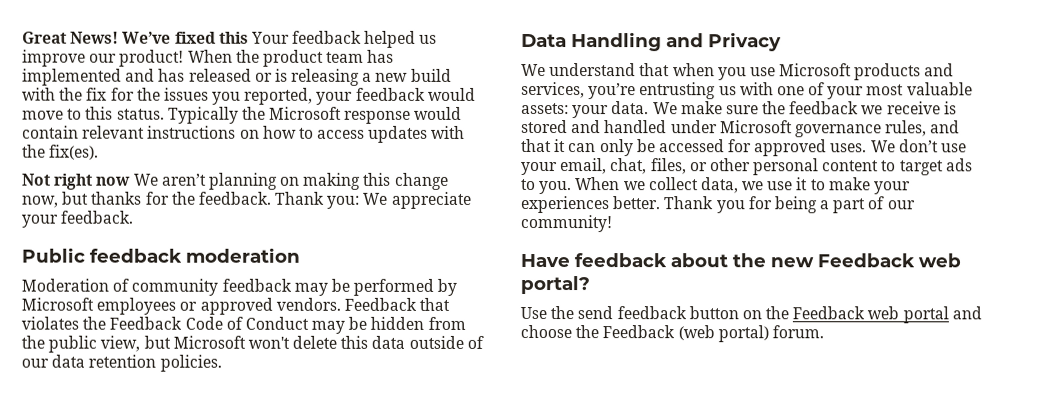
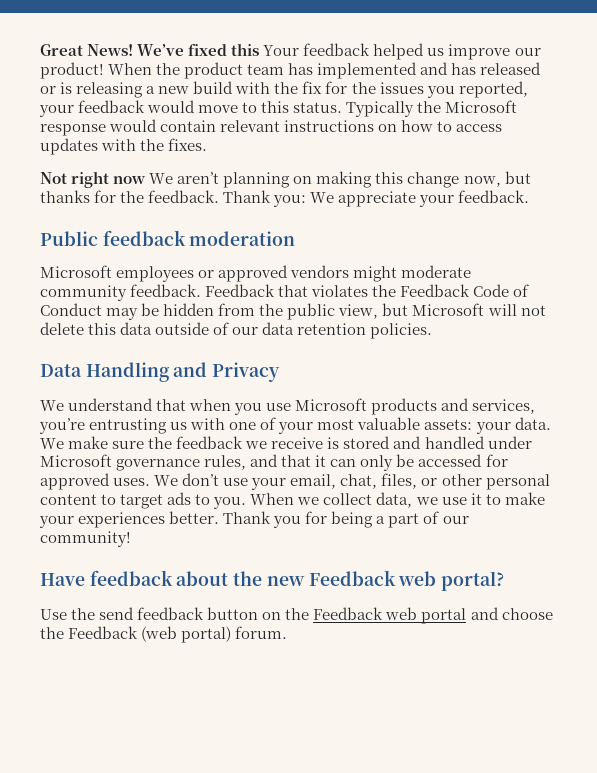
- Typically the Microsoft response would contain relevant instructions on how to access updates with the fix(es).
+ Typically the Microsoft response would contain relevant instructions on how to access updates with the fixes.
- Moderation of community feedback may be performed by Microsoft employees or approved vendors.
+ Microsoft employees or approved vendors might moderate community feedback.
- Feedback that violates the Feedback Code of Conduct may be hidden from the public view, but Microsoft won't delete this data outside of our data retention policies.
+ Feedback that violates the Feedback Code of Conduct may be hidden from the public view, but Microsoft will not delete this data outside of our data retention policies.

